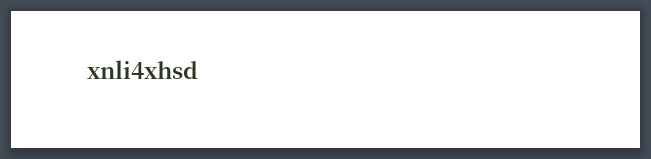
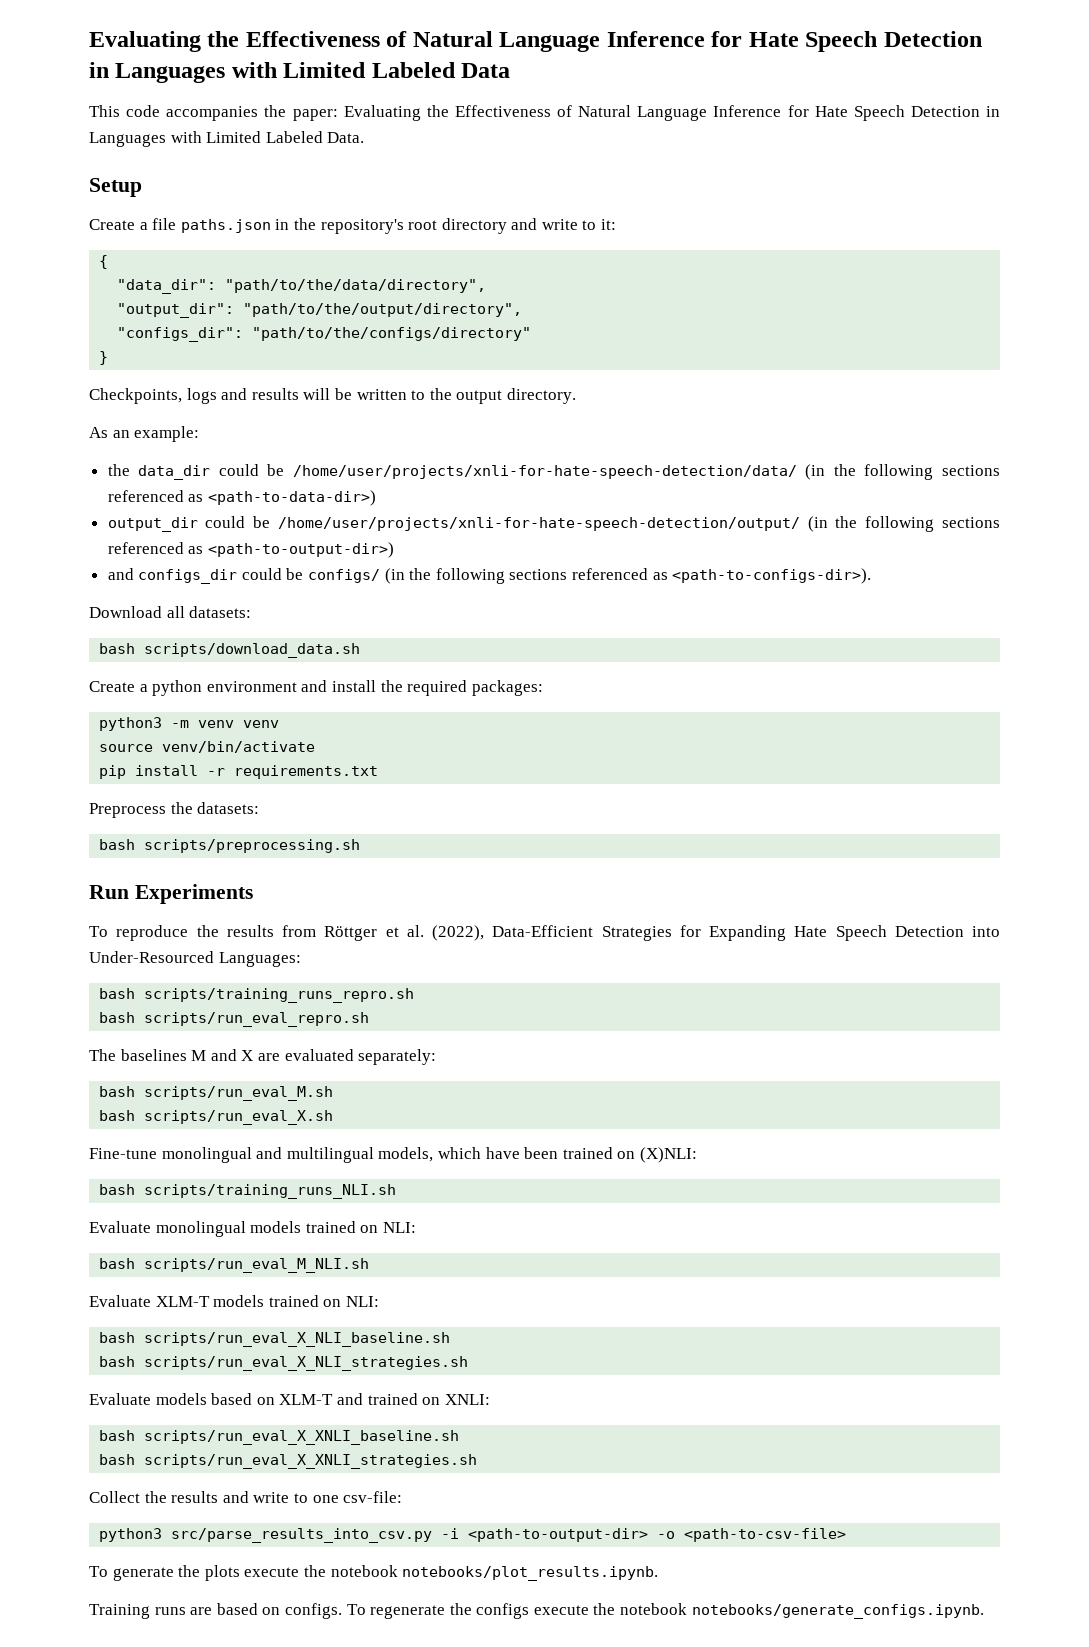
- xnli4xhsd
+ Evaluating the Effectiveness of Natural Language Inference for Hate Speech Detection in Languages with Limited Labeled Data
+ This code accompanies the paper: Evaluating the Effectiveness of Natural Language Inference for Hate Speech Detection in Languages with Limited Labeled Data.
+ Setup
+ Create a file paths.json in the repository's root directory and write to it:
+ {
+ "data_dir": "path/to/the/data/directory",
+ "output_dir": "path/to/the/output/directory",
+ "configs_dir": "path/to/the/configs/directory"
+ }
+ Checkpoints, logs and results will be written to the output directory.
+ As an example:
+ the data_dir could be /home/user/projects/xnli-for-hate-speech-detection/data/ (in the following sections referenced as <path-to-data-dir>)
+ output_dir could be /home/user/projects/xnli-for-hate-speech-detection/output/ (in the following sections referenced as <path-to-output-dir>)
+ and configs_dir could be configs/ (in the following sections referenced as <path-to-configs-dir>).
+ Download all datasets:
+ bash scripts/download_data.sh
+ Create a python environment and install the required packages:
+ python3 -m venv venv
+ source venv/bin/activate
+ pip install -r requirements.txt
+ Preprocess the datasets:
+ bash scripts/preprocessing.sh
+ Run Experiments
+ To reproduce the results from Röttger et al. (2022), Data-Efficient Strategies for Expanding Hate Speech Detection into Under-Resourced Languages:
+ bash scripts/training_runs_repro.sh
+ bash scripts/run_eval_repro.sh
+ The baselines M and X are evaluated separately:
+ bash scripts/run_eval_M.sh
+ bash scripts/run_eval_X.sh
+ Fine-tune monolingual and multilingual models, which have been trained on (X)NLI:
+ bash scripts/training_runs_NLI.sh
+ Evaluate monolingual models trained on NLI:
+ bash scripts/run_eval_M_NLI.sh
+ Evaluate XLM-T models trained on NLI:
+ bash scripts/run_eval_X_NLI_baseline.sh
+ bash scripts/run_eval_X_NLI_strategies.sh
+ Evaluate models based on XLM-T and trained on XNLI:
+ bash scripts/run_eval_X_XNLI_baseline.sh
+ bash scripts/run_eval_X_XNLI_strategies.sh
+ Collect the results and write to one csv-file:
+ python3 src/parse_results_into_csv.py -i <path-to-output-dir> -o <path-to-csv-file>
+ To generate the plots execute the notebook notebooks/plot_results.ipynb.
+ Training runs are based on configs. To regenerate the configs execute the notebook notebooks/generate_configs.ipynb.

